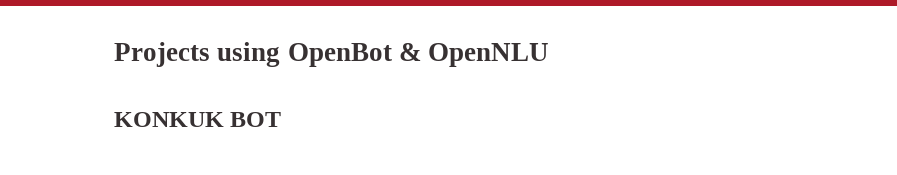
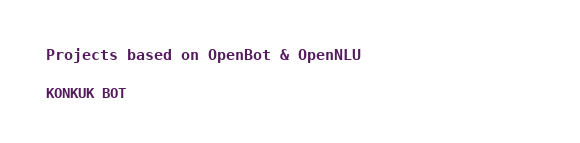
- Projects using OpenBot & OpenNLU
+ Projects based on OpenBot & OpenNLU

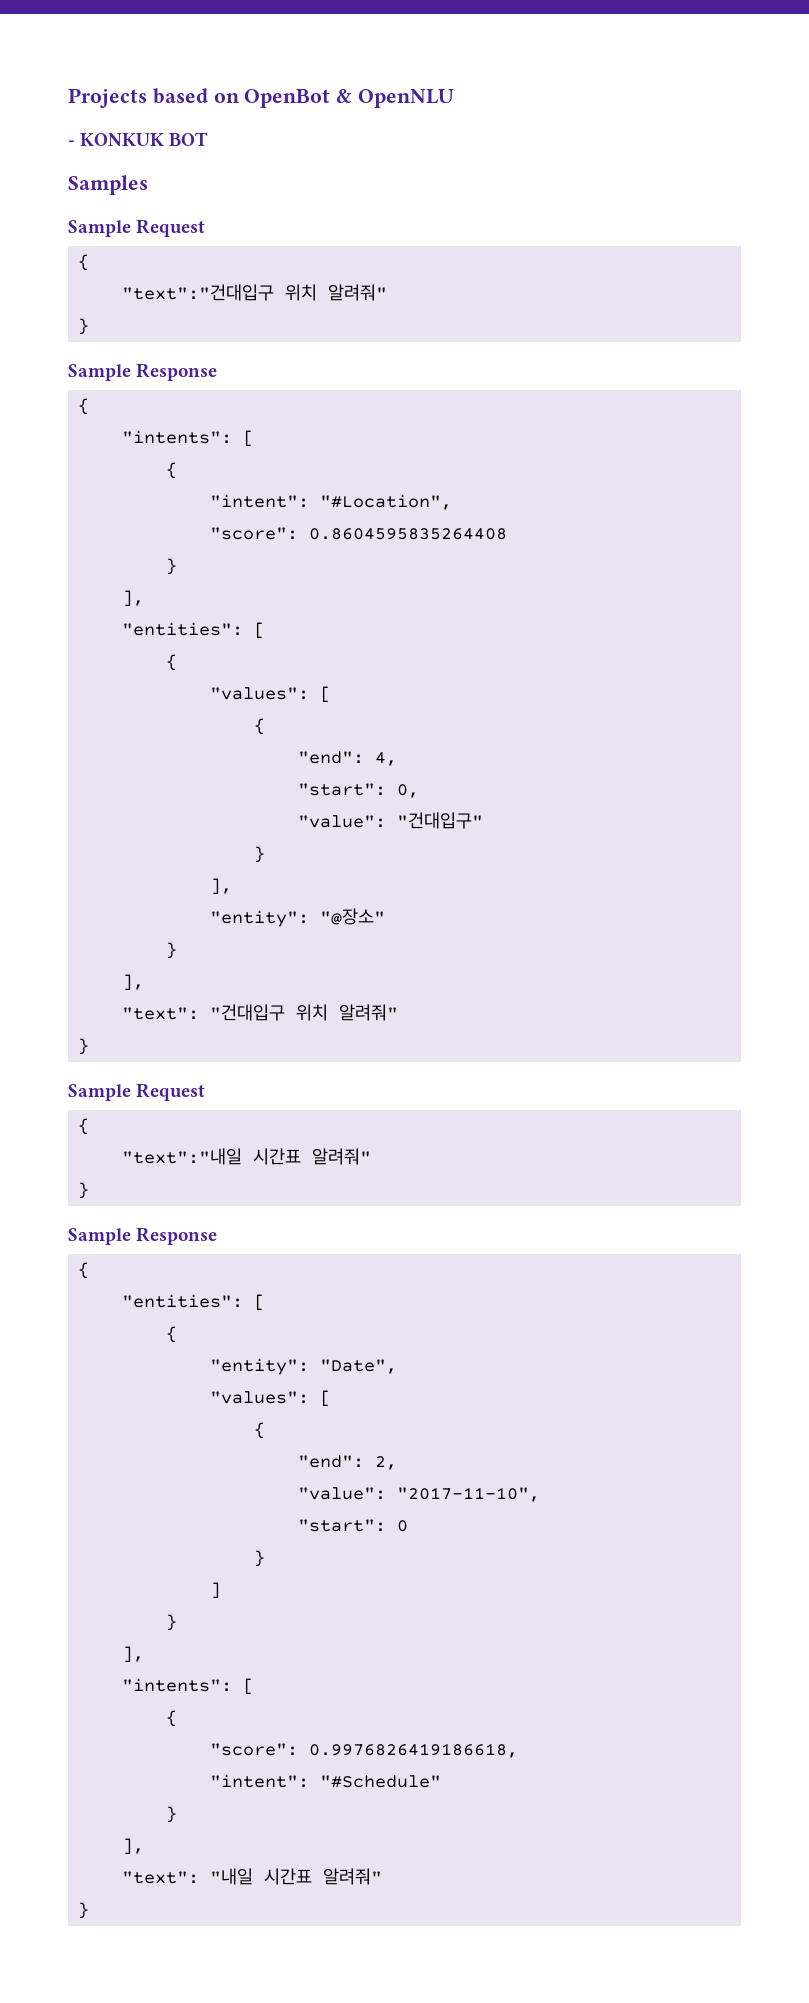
- KONKUK BOT
+ - KONKUK BOT
+ Samples
+ Sample Request
+ {
+ "text":"건대입구 위치 알려줘"
+ }
+ Sample Response
+ {
+ "intents": [
+ {
+ "intent": "#Location",
+ "score": 0.8604595835264408
+ }
+ ],
+ "entities": [
+ {
+ "values": [
+ {
+ "end": 4,
+ "start": 0,
+ "value": "건대입구"
+ }
+ ],
+ "entity": "@장소"
+ }
+ ],
+ "text": "건대입구 위치 알려줘"
+ }
+ Sample Request
+ {
+ "text":"내일 시간표 알려줘"
+ }
+ Sample Response
+ {
+ "entities": [
+ {
+ "entity": "Date",
+ "values": [
+ {
+ "end": 2,
+ "value": "2017-11-10",
+ "start": 0
+ }
+ ]
+ }
+ ],
+ "intents": [
+ {
+ "score": 0.9976826419186618,
+ "intent": "#Schedule"
+ }
+ ],
+ "text": "내일 시간표 알려줘"
+ }

